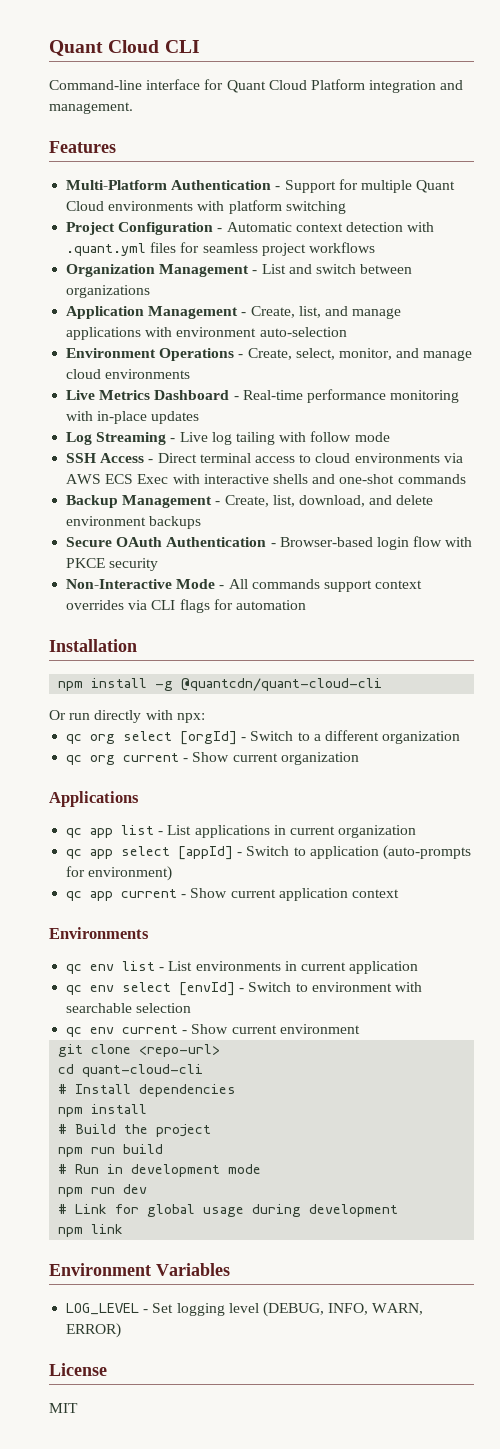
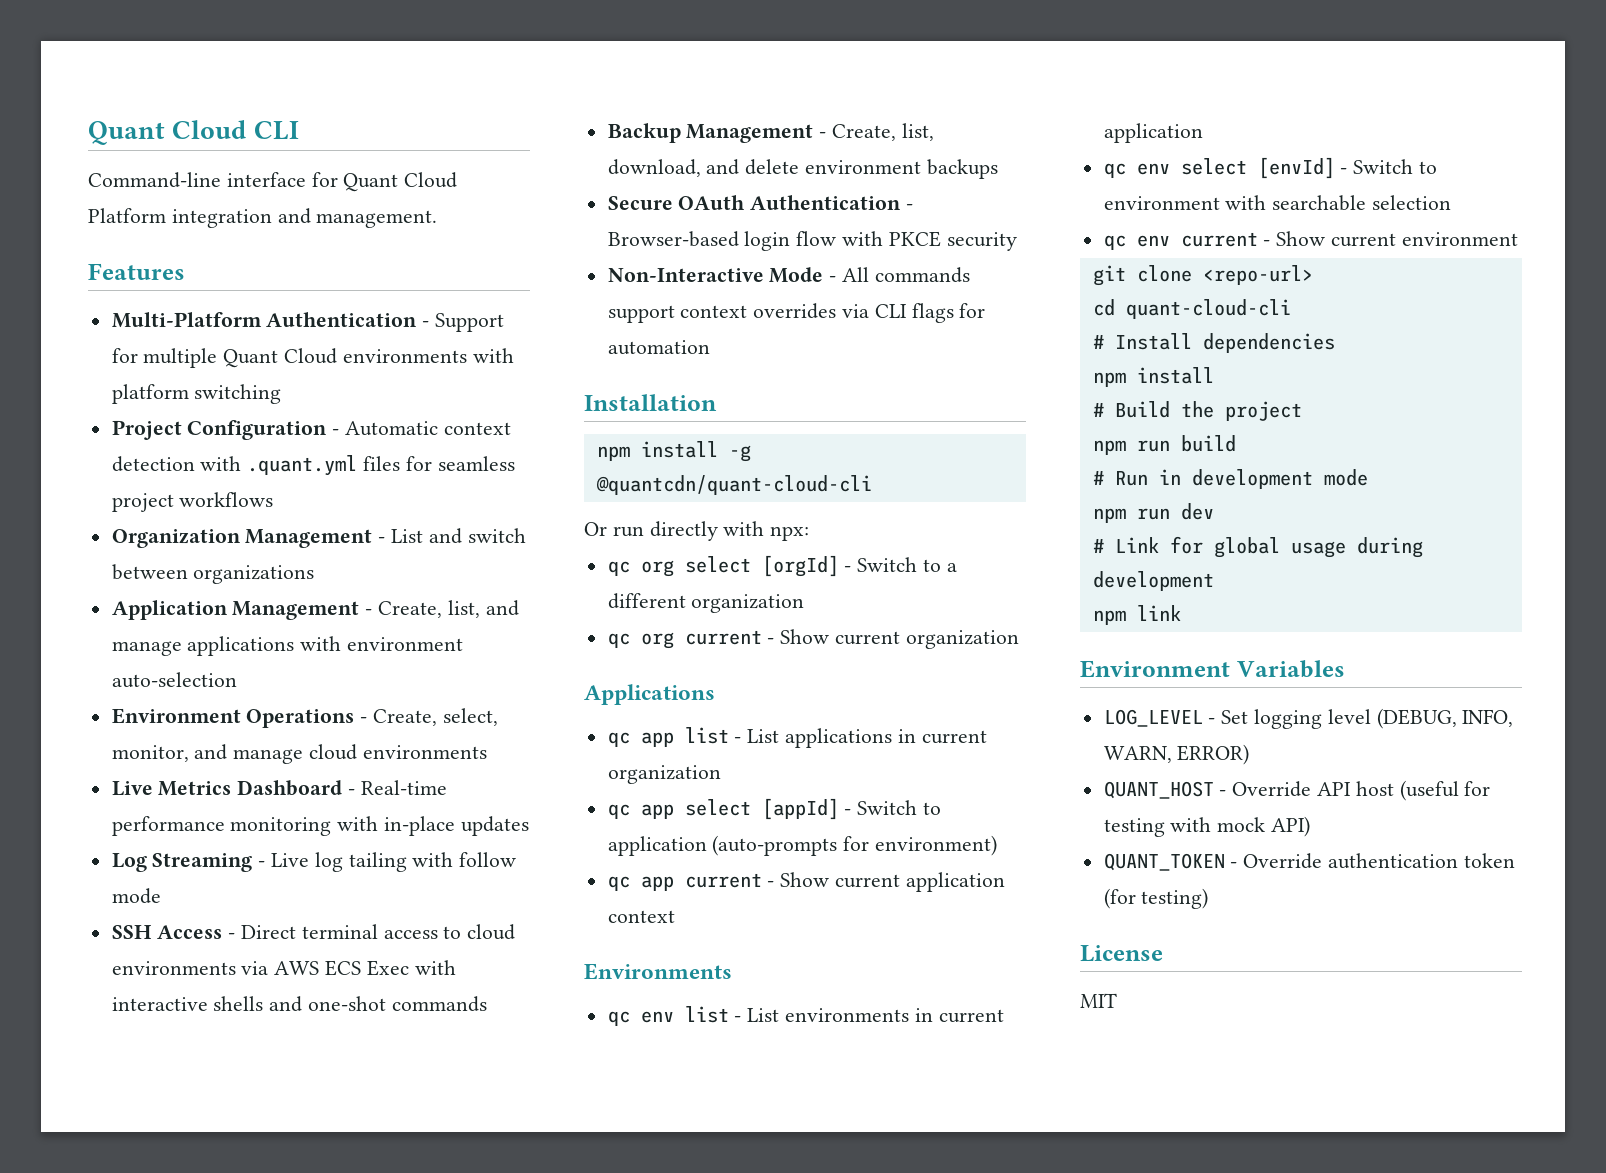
+ QUANT_HOST - Override API host (useful for testing with mock API)
+ QUANT_TOKEN - Override authentication token (for testing)

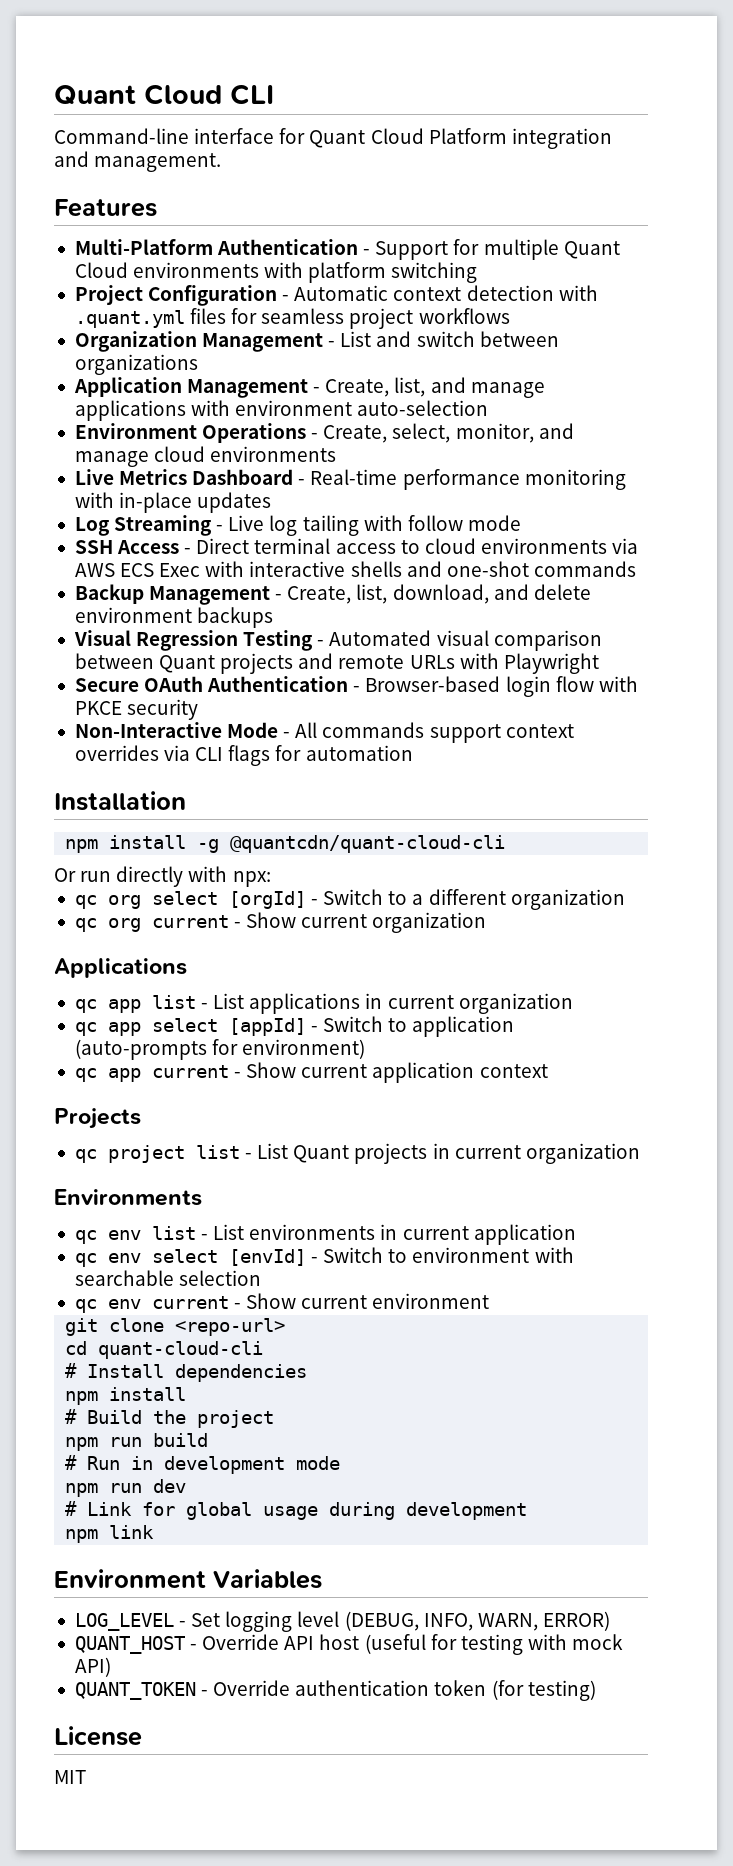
+ Visual Regression Testing - Automated visual comparison between Quant projects and remote URLs with Playwright
+ Projects
+ qc project list - List Quant projects in current organization

